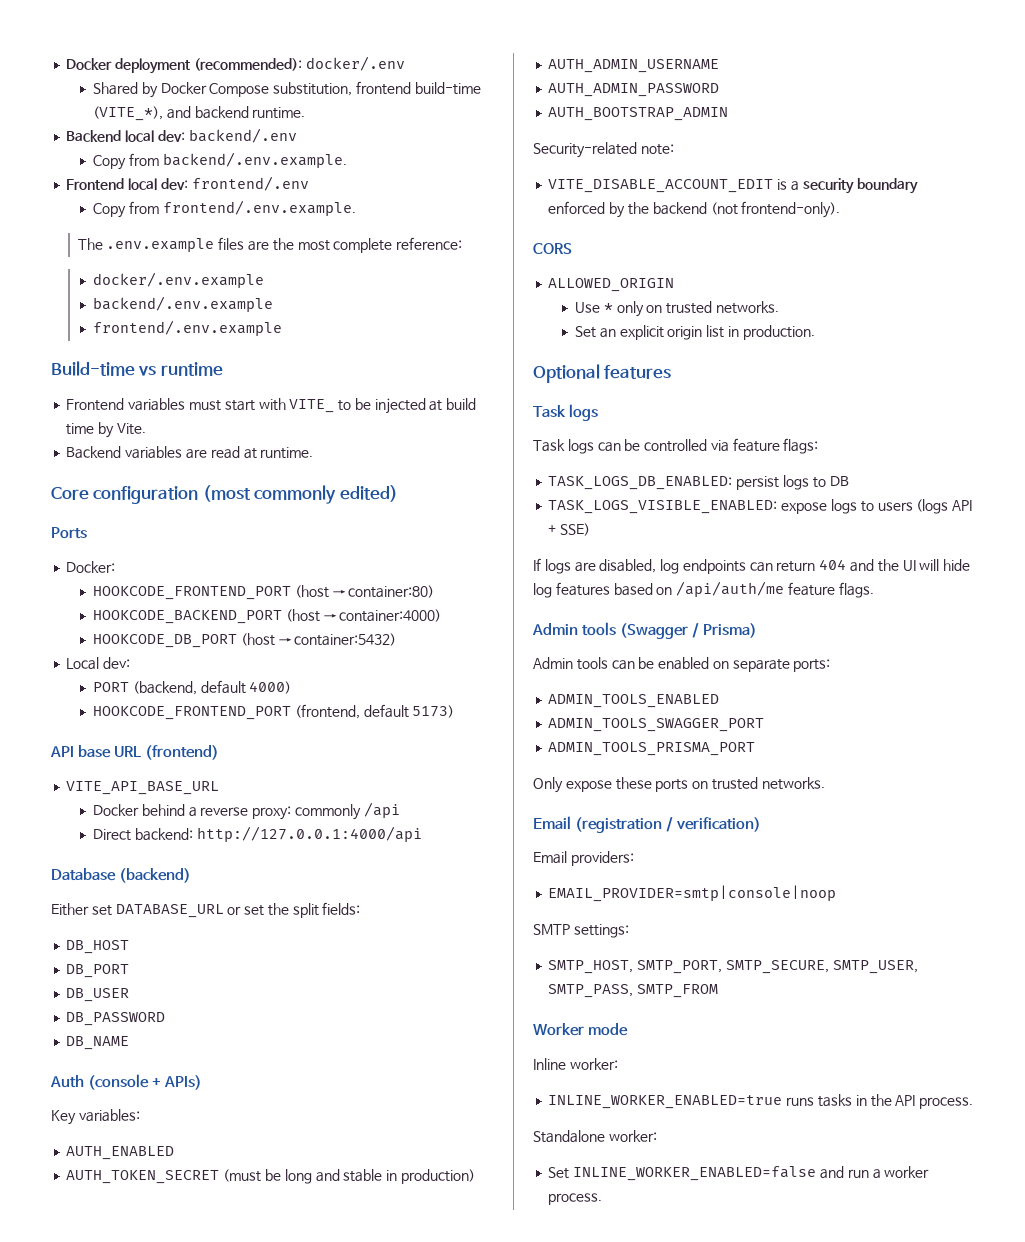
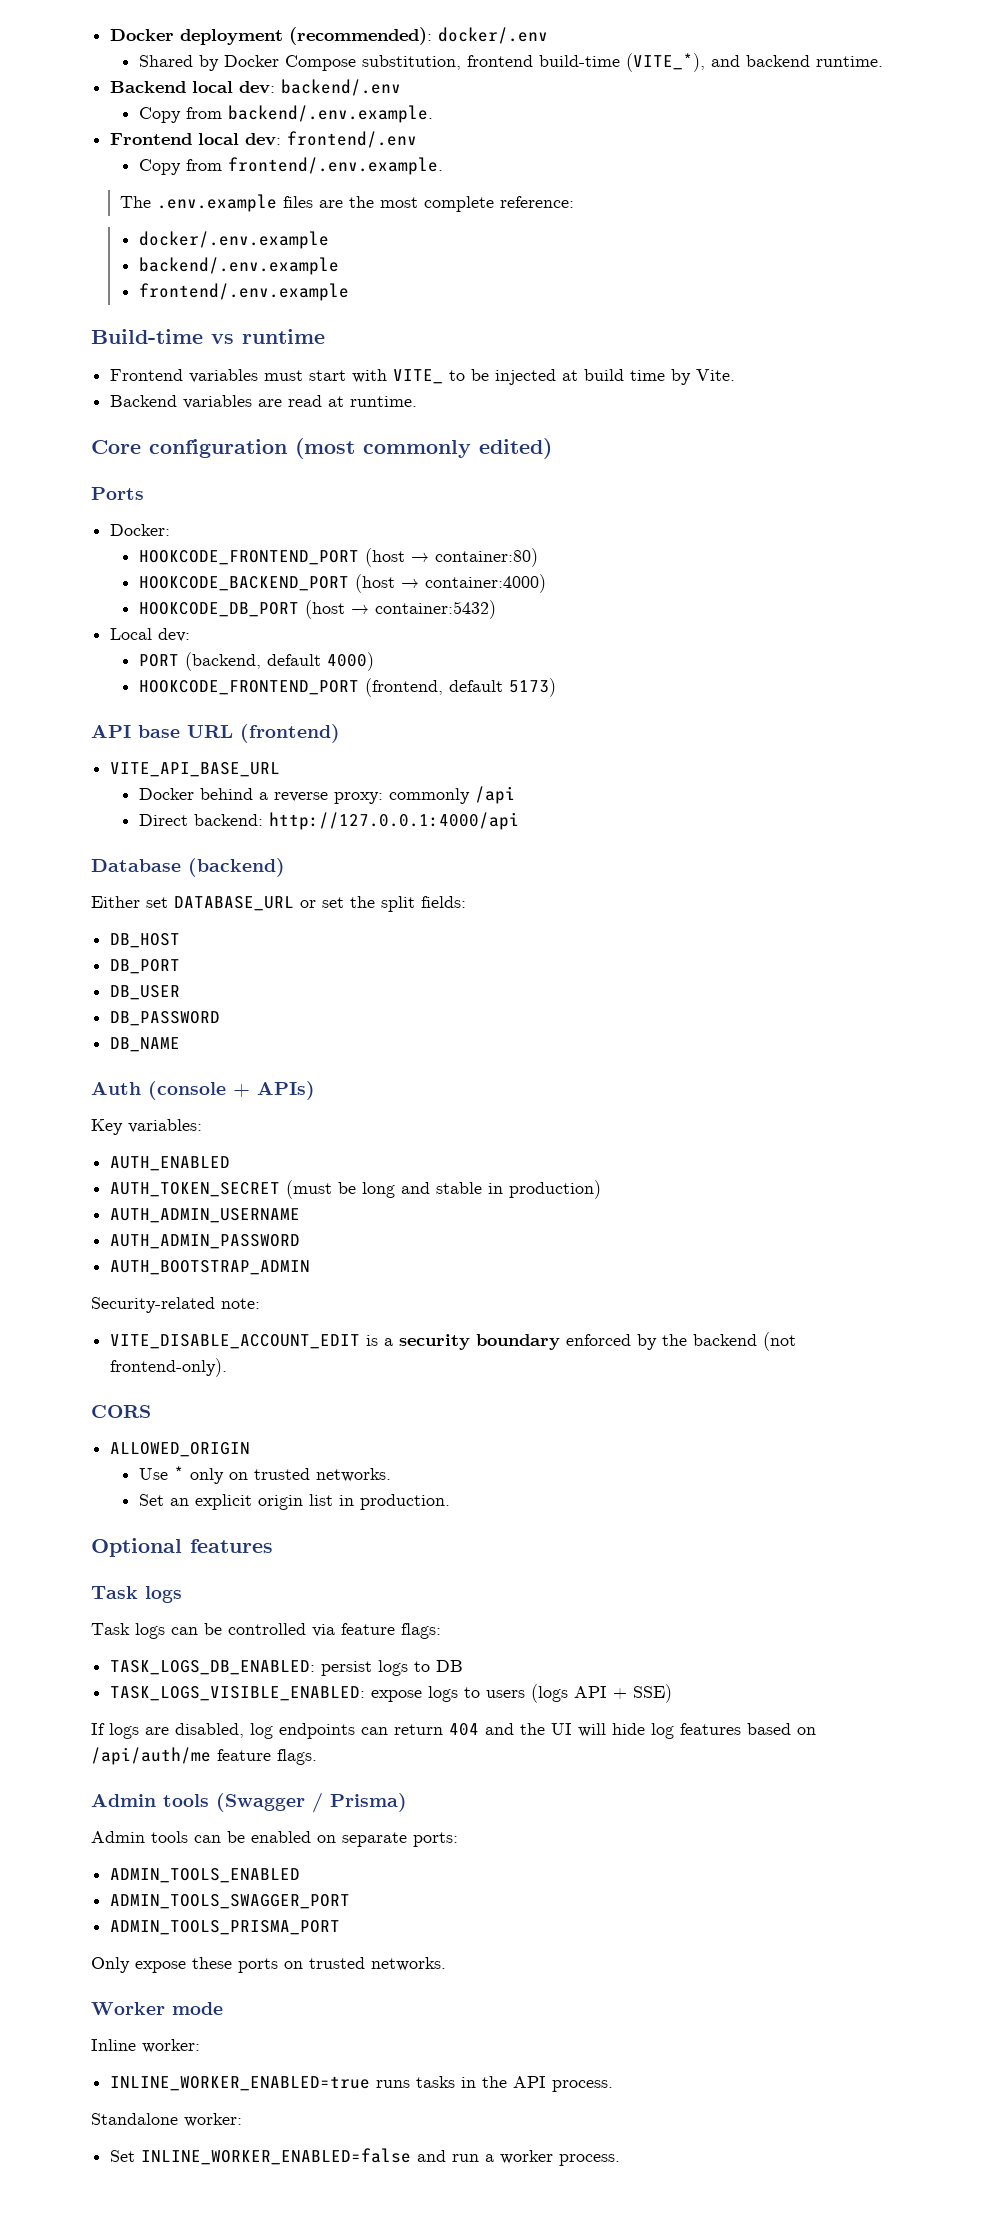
- Email (registration / verification)
- Email providers:
- EMAIL_PROVIDER=smtp|console|noop
- SMTP settings:
- SMTP_HOST, SMTP_PORT, SMTP_SECURE, SMTP_USER, SMTP_PASS, SMTP_FROM

